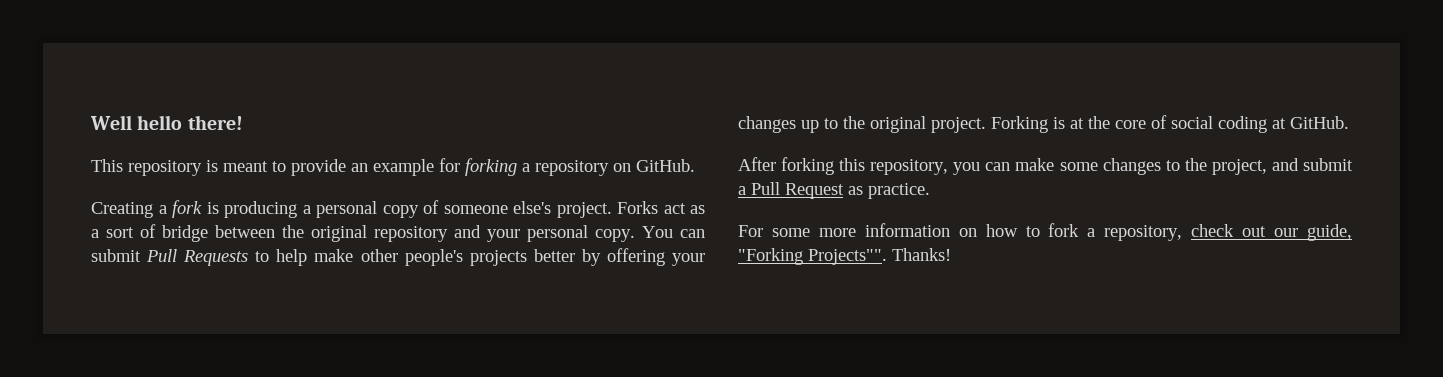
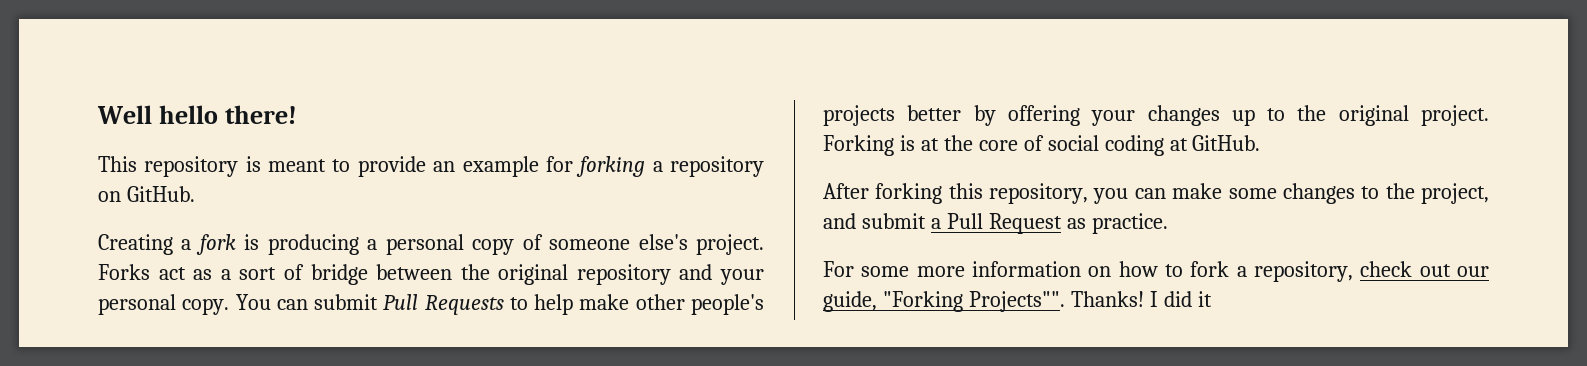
+ I did it

